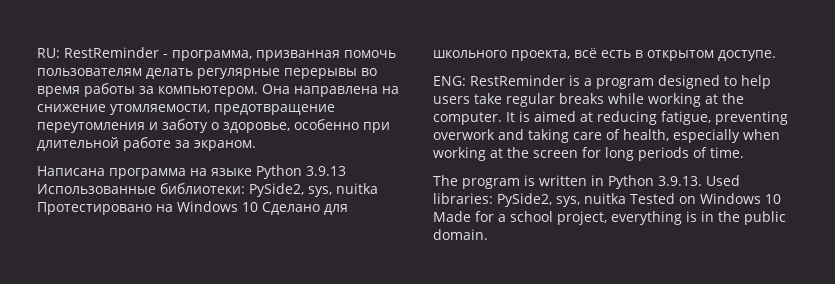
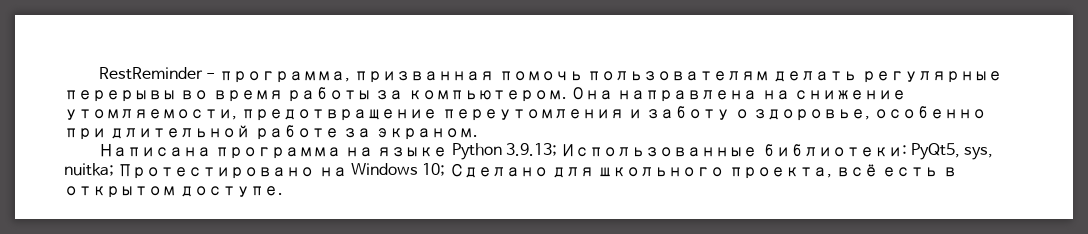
- RU: RestReminder - программа, призванная помочь пользователям делать регулярные перерывы во время работы за компьютером.
+ RestReminder - программа, призванная помочь пользователям делать регулярные перерывы во время работы за компьютером.
- Написана программа на языке Python 3.9.13 Использованные библиотеки: PySide2, sys, nuitka Протестировано на Windows 10 Сделано для школьного проекта, всё есть в открытом доступе.
+ Написана программа на языке Python 3.9.13; Использованные библиотеки: PyQt5, sys, nuitka; Протестировано на Windows 10; Сделано для школьного проекта, всё есть в открытом доступе.
- ENG: RestReminder is a program designed to help users take regular breaks while working at the computer. It is aimed at reducing fatigue, preventing overwork and taking care of health, especially when working at the screen for long periods of time.
- The program is written in Python 3.9.13. Used libraries: PySide2, sys, nuitka Tested on Windows 10 Made for a school project, everything is in the public domain.

